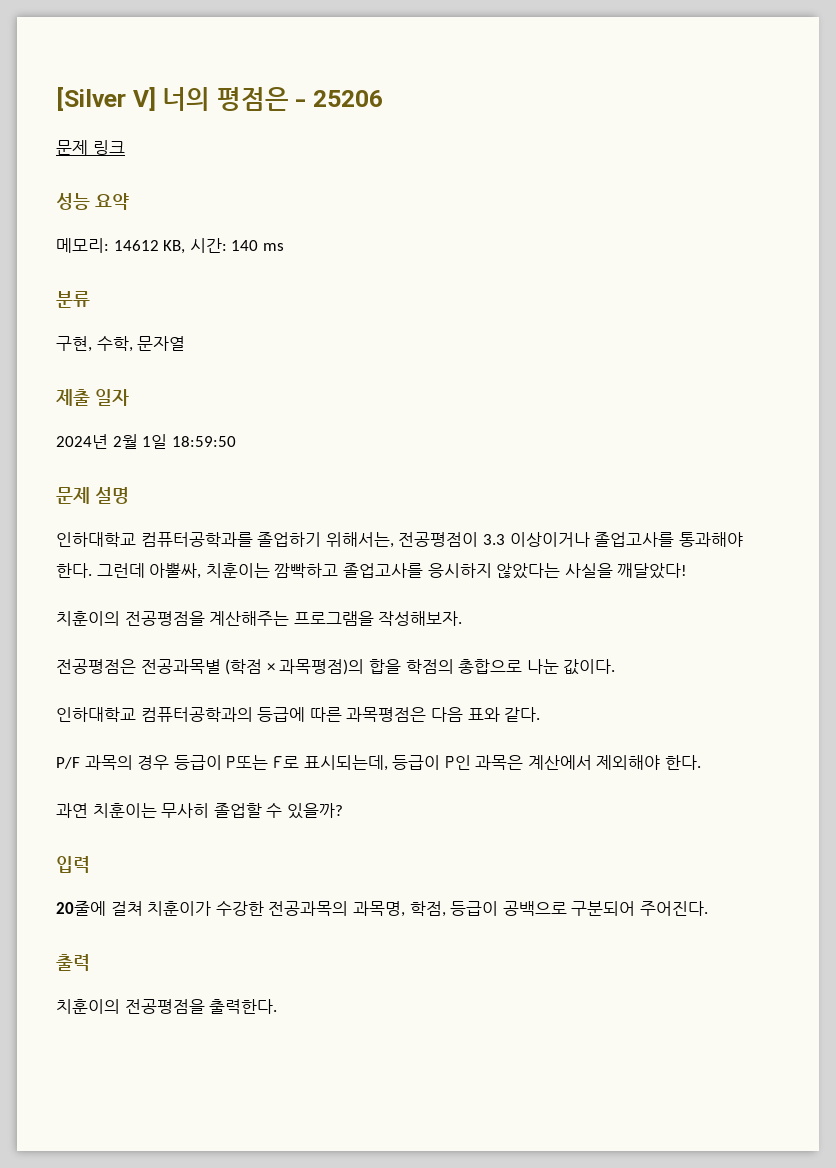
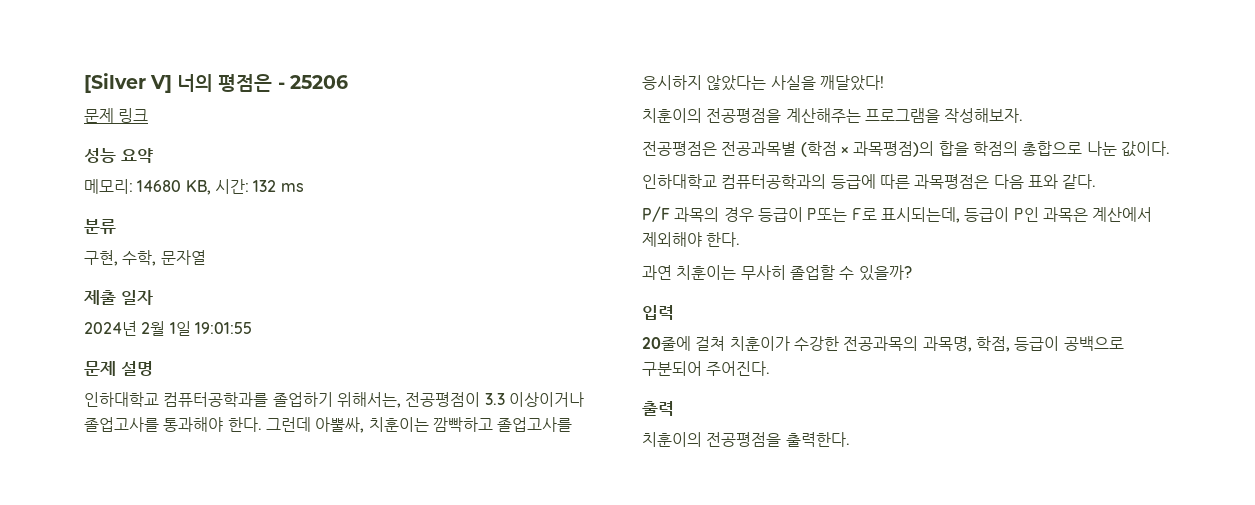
- 메모리: 14612 KB, 시간: 140 ms
+ 메모리: 14680 KB, 시간: 132 ms
- 2024년 2월 1일 18:59:50
+ 2024년 2월 1일 19:01:55

